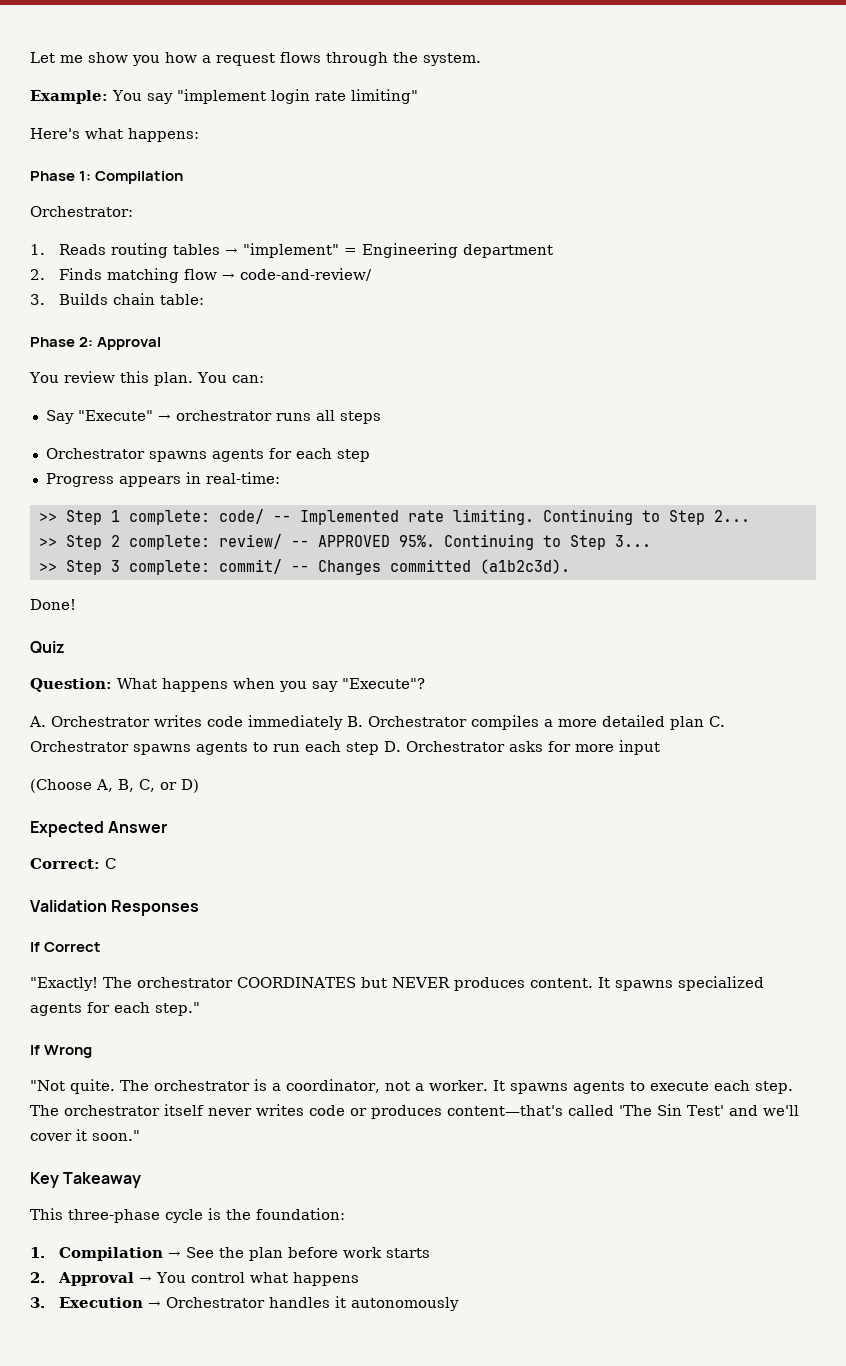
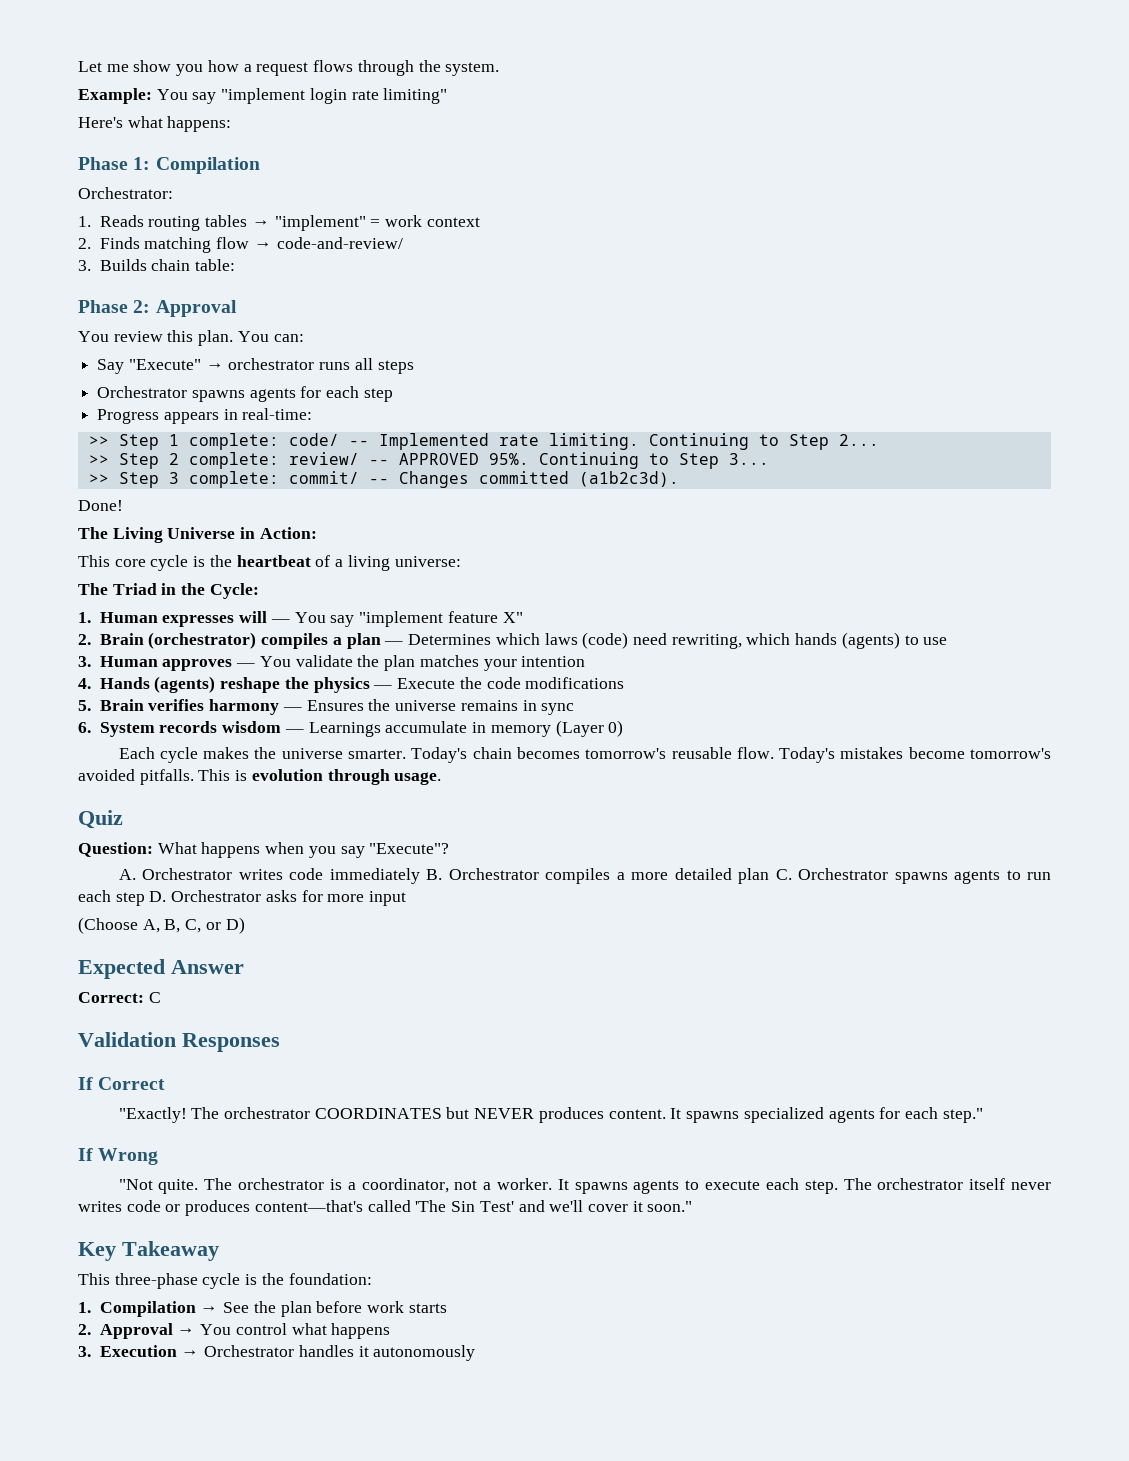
- 1. Reads routing tables → "implement" = Engineering department
+ 1. Reads routing tables → "implement" = work context
+ The Living Universe in Action:
+ This core cycle is the heartbeat of a living universe:
+ The Triad in the Cycle:
+ 1. Human expresses will — You say "implement feature X"
+ 2. Brain (orchestrator) compiles a plan — Determines which laws (code) need rewriting, which hands (agents) to use
+ 3. Human approves — You validate the plan matches your intention
+ 4. Hands (agents) reshape the physics — Execute the code modifications
+ 5. Brain verifies harmony — Ensures the universe remains in sync
+ 6. System records wisdom — Learnings accumulate in memory (Layer 0)
+ Each cycle makes the universe smarter. Today's chain becomes tomorrow's reusable flow. Today's mistakes become tomorrow's avoided pitfalls. This is evolution through usage.

